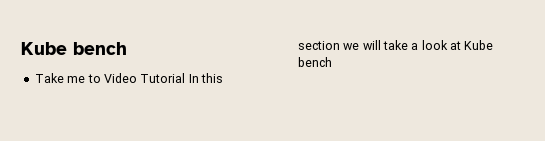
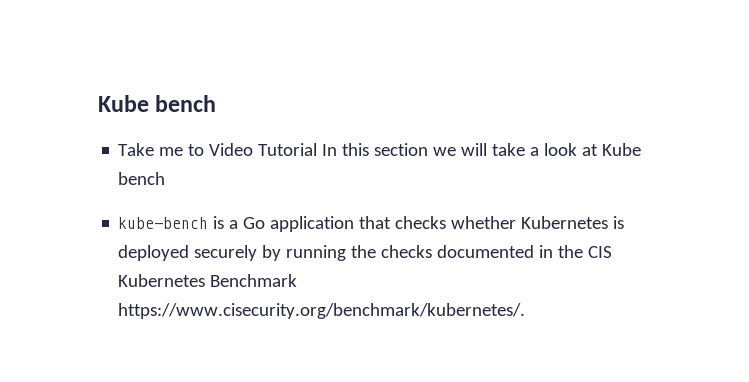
+ kube-bench is a Go application that checks whether Kubernetes is deployed securely by running the checks documented in the CIS Kubernetes Benchmark https://www.cisecurity.org/benchmark/kubernetes/.

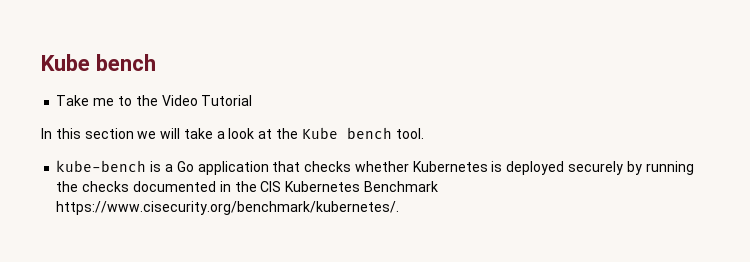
- Take me to Video Tutorial In this section we will take a look at Kube bench
+ Take me to the Video Tutorial
+ In this section we will take a look at the Kube bench tool.

